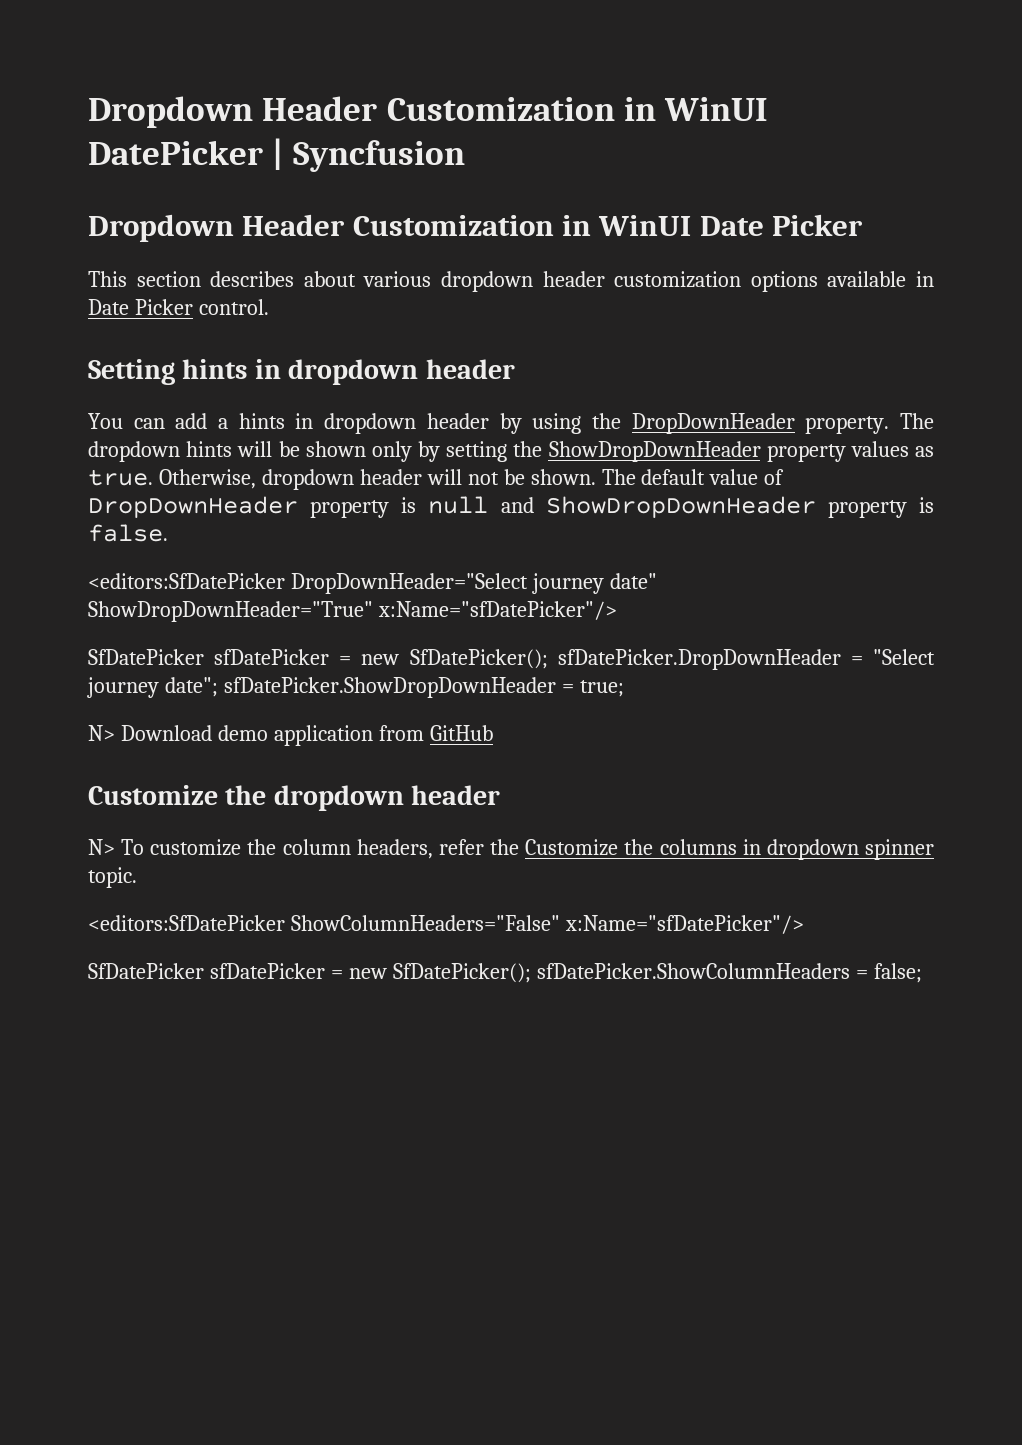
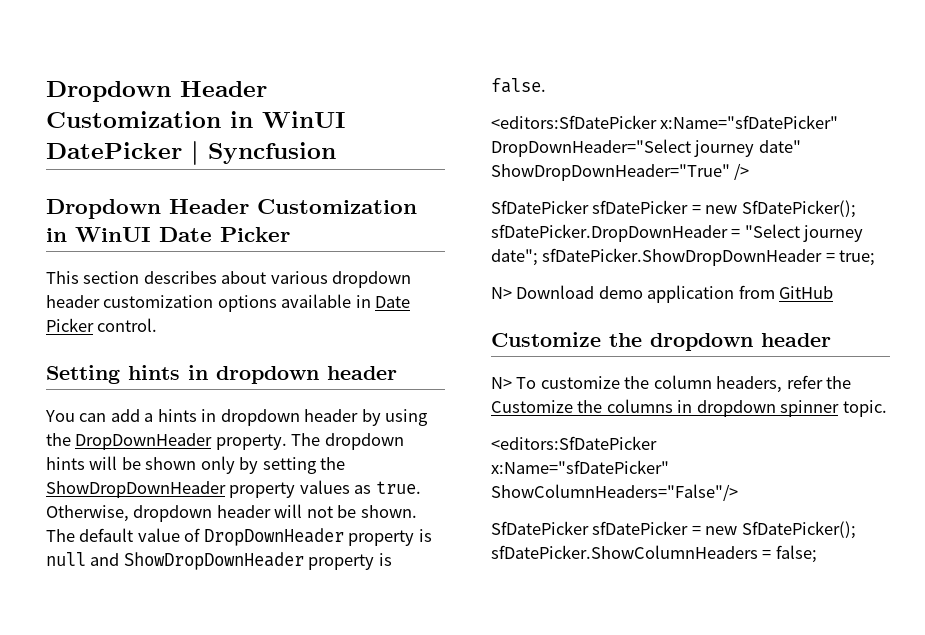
- <editors:SfDatePicker DropDownHeader="Select journey date" ShowDropDownHeader="True" x:Name="sfDatePicker"/>
+ <editors:SfDatePicker x:Name="sfDatePicker" DropDownHeader="Select journey date" ShowDropDownHeader="True" />
  N> To customize the column headers, refer the Customize the columns in dropdown spinner topic.
- <editors:SfDatePicker ShowColumnHeaders="False" x:Name="sfDatePicker"/>
+ <editors:SfDatePicker
+ x:Name="sfDatePicker" ShowColumnHeaders="False"/>

